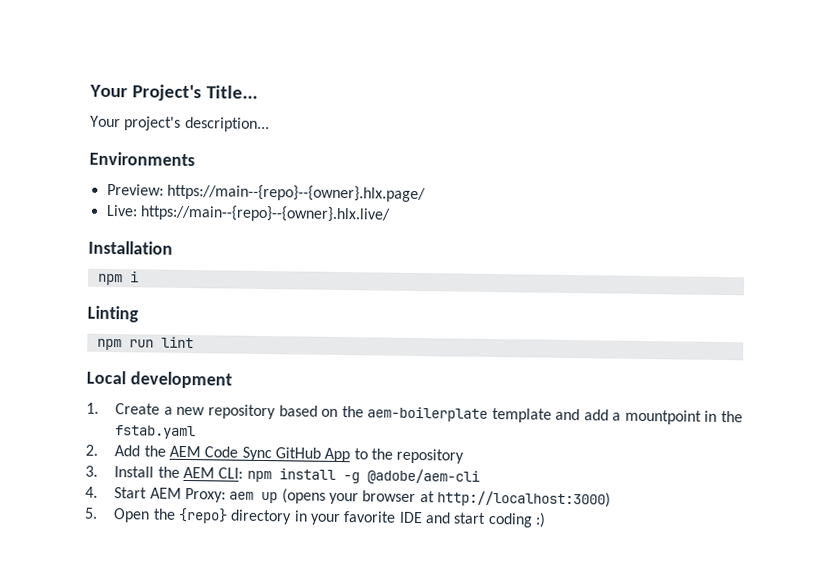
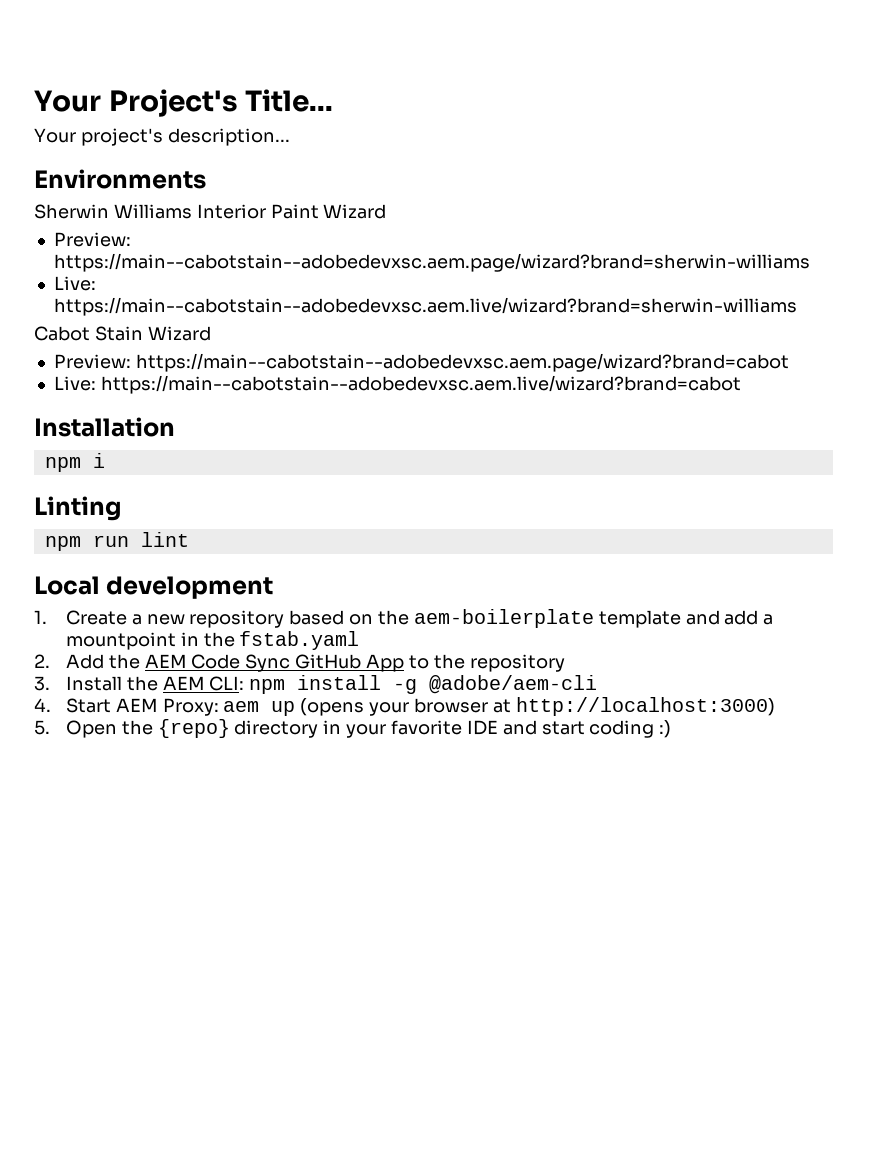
- Preview: https://main--{repo}--{owner}.hlx.page/
- Live: https://main--{repo}--{owner}.hlx.live/
+ Sherwin Williams Interior Paint Wizard
+ Preview: https://main--cabotstain--adobedevxsc.aem.page/wizard?brand=sherwin-williams
+ Live: https://main--cabotstain--adobedevxsc.aem.live/wizard?brand=sherwin-williams
+ Cabot Stain Wizard
+ Preview: https://main--cabotstain--adobedevxsc.aem.page/wizard?brand=cabot
+ Live: https://main--cabotstain--adobedevxsc.aem.live/wizard?brand=cabot

